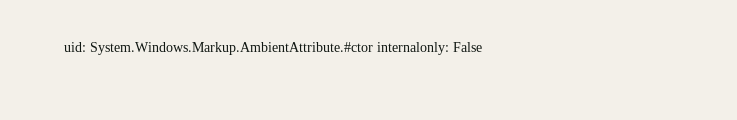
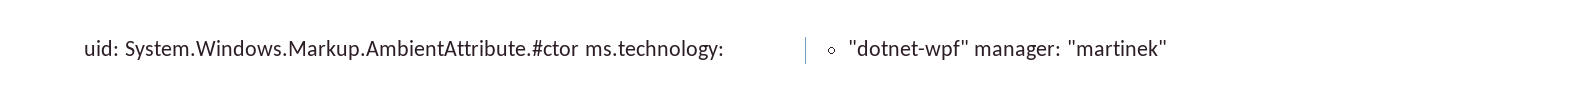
- uid: System.Windows.Markup.AmbientAttribute.#ctor internalonly: False
+ uid: System.Windows.Markup.AmbientAttribute.#ctor ms.technology:
+ "dotnet-wpf" manager: "martinek"

